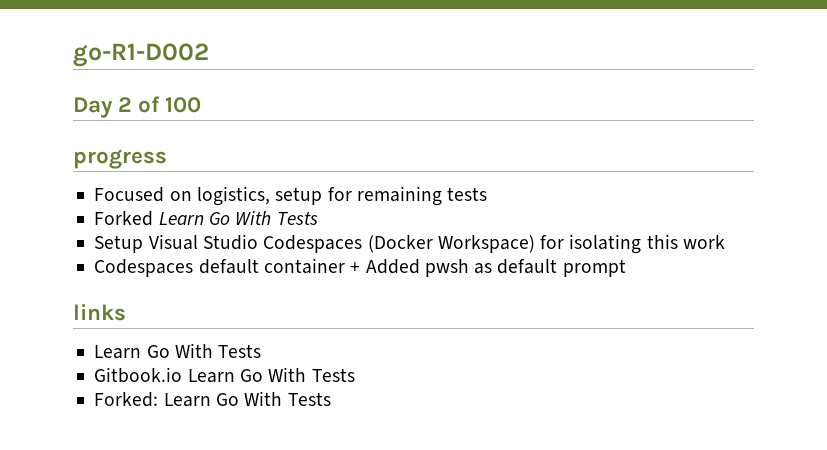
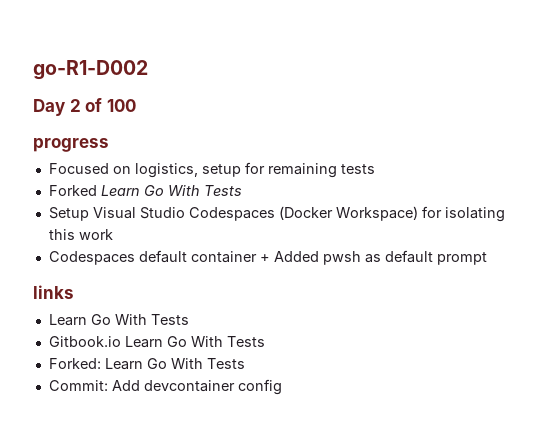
+ Commit: Add devcontainer config

